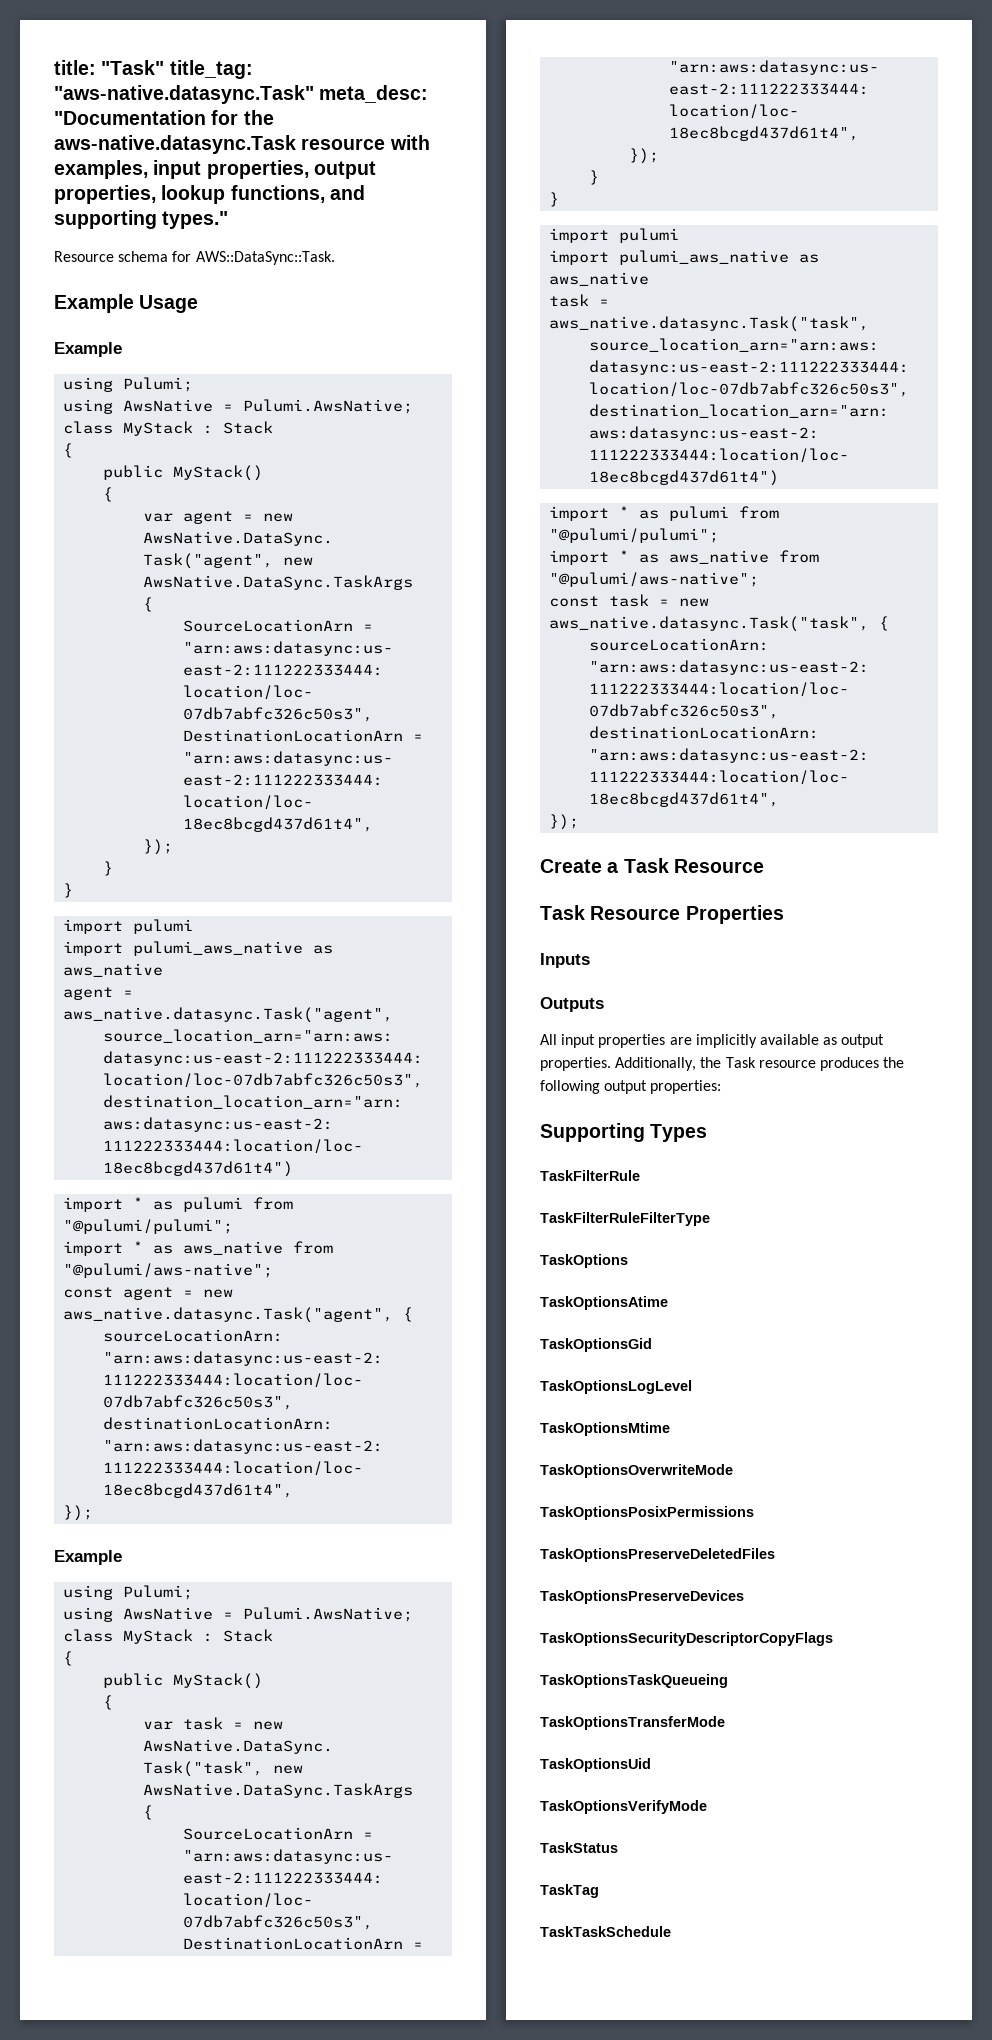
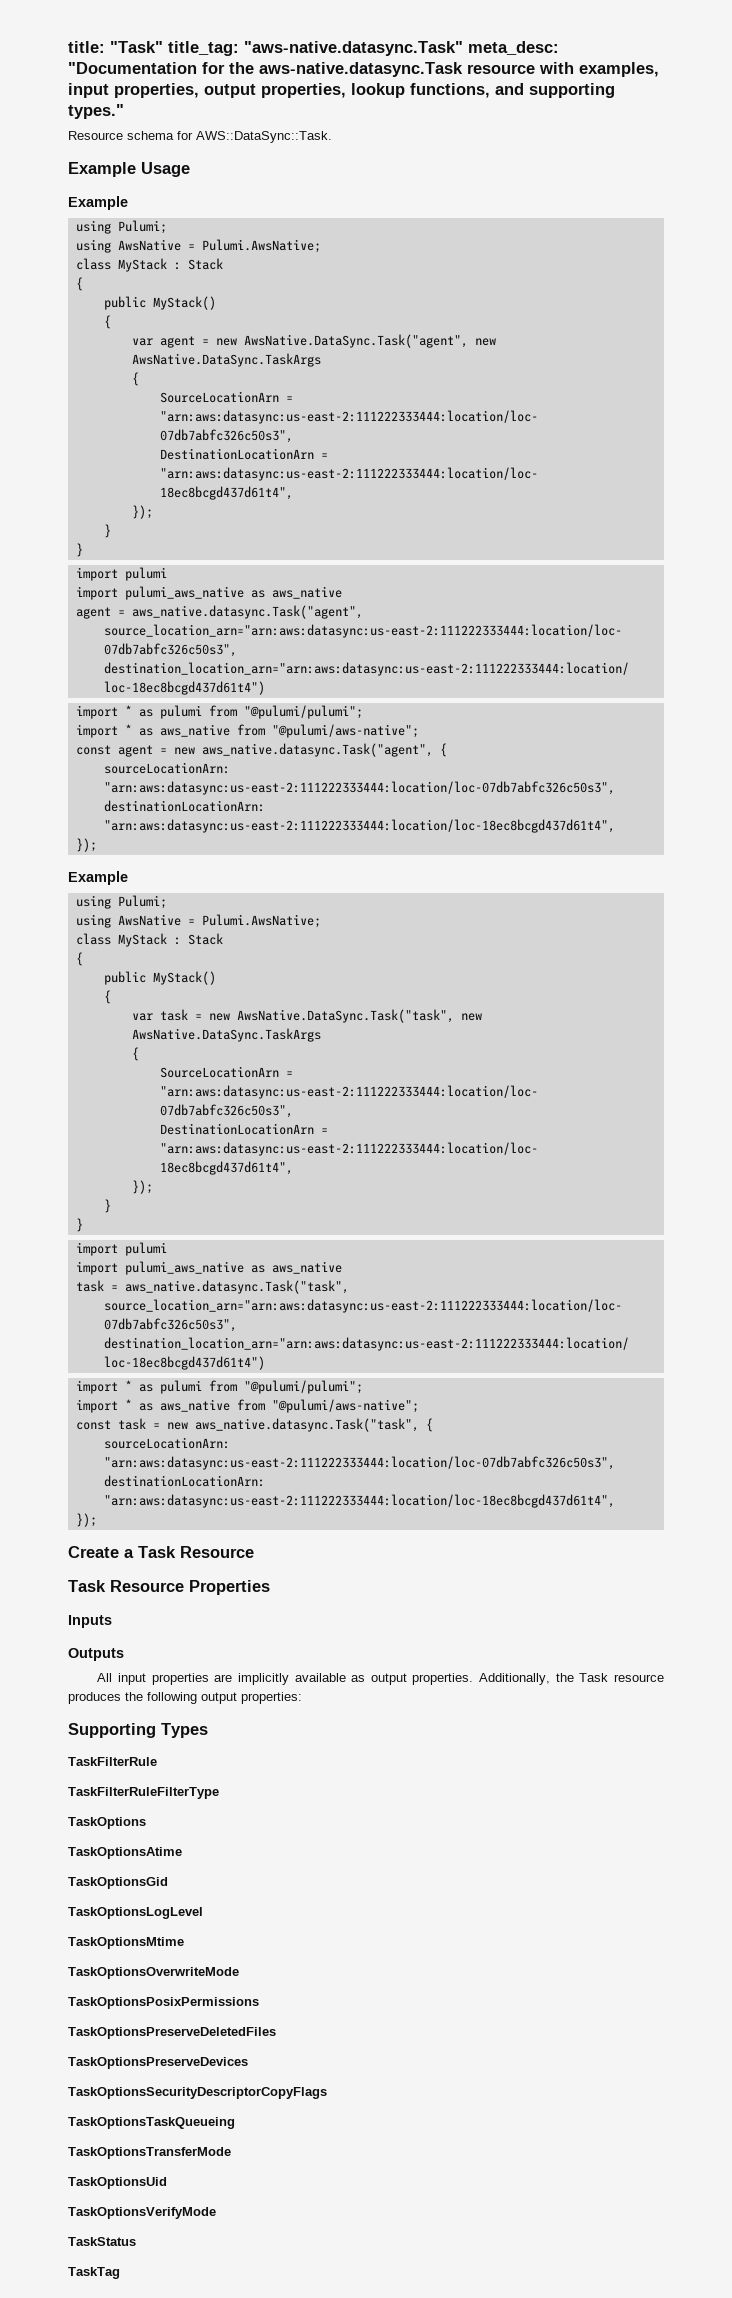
- TaskTaskSchedule

